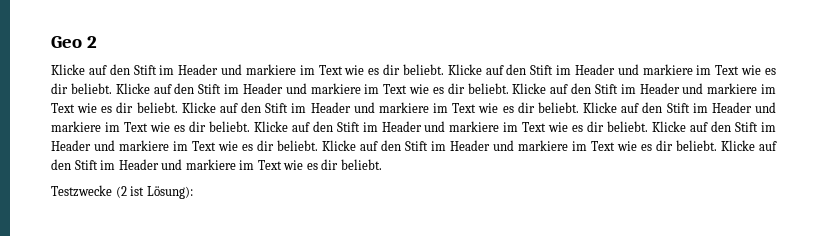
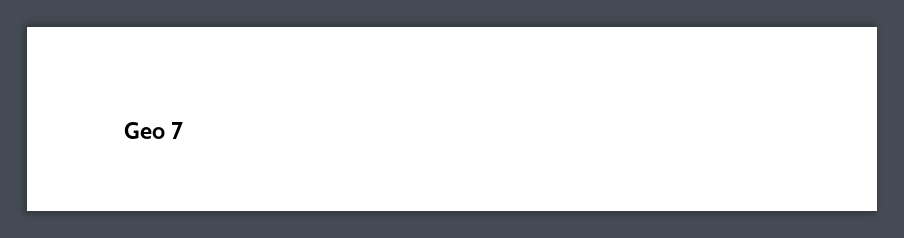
- Geo 2
- Klicke auf den Stift im Header und markiere im Text wie es dir beliebt. Klicke auf den Stift im Header und markiere im Text wie es dir beliebt. Klicke auf den Stift im Header und markiere im Text wie es dir beliebt. Klicke auf den Stift im Header und markiere im Text wie es dir beliebt. Klicke auf den Stift im Header und markiere im Text wie es dir beliebt. Klicke auf den Stift im Header und markiere im Text wie es dir beliebt. Klicke auf den Stift im Header und markiere im Text wie es dir beliebt. Klicke auf den Stift im Header und markiere im Text wie es dir beliebt. Klicke auf den Stift im Header und markiere im Text wie es dir beliebt. Klicke auf den Stift im Header und markiere im Text wie es dir beliebt.
- Testzwecke (2 ist Lösung):
+ Geo 7

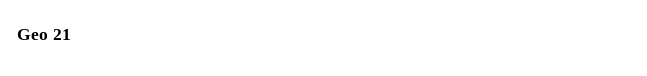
- Geo 7
+ Geo 21

